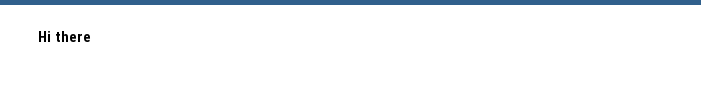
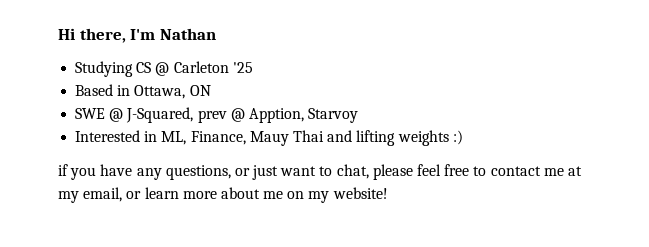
- Hi there
+ Hi there, I'm Nathan
+ Studying CS @ Carleton '25
+ Based in Ottawa, ON
+ SWE @ J-Squared, prev @ Apption, Starvoy
+ Interested in ML, Finance, Mauy Thai and lifting weights :)
+ if you have any questions, or just want to chat, please feel free to contact me at my email, or learn more about me on my website!

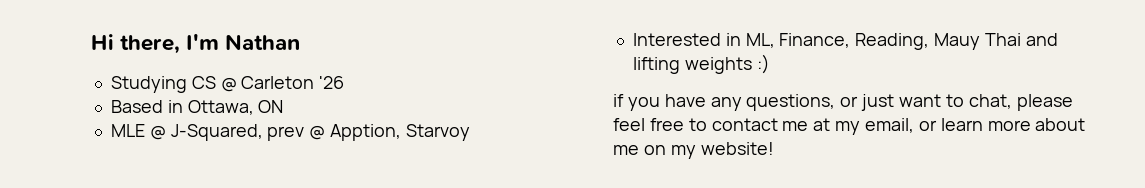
- Studying CS @ Carleton '25
+ Studying CS @ Carleton '26
- SWE @ J-Squared, prev @ Apption, Starvoy
+ MLE @ J-Squared, prev @ Apption, Starvoy
- Interested in ML, Finance, Mauy Thai and lifting weights :)
+ Interested in ML, Finance, Reading, Mauy Thai and lifting weights :)

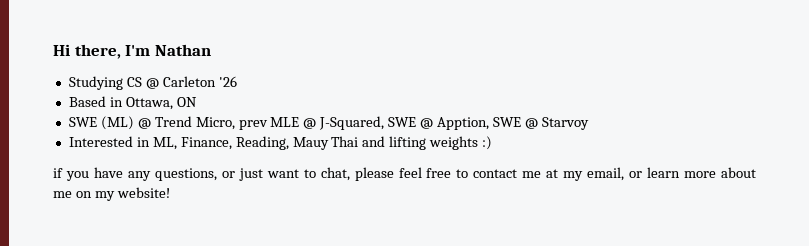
- MLE @ J-Squared, prev @ Apption, Starvoy
+ SWE (ML) @ Trend Micro, prev MLE @ J-Squared, SWE @ Apption, SWE @ Starvoy

